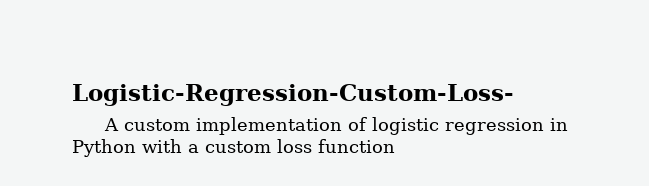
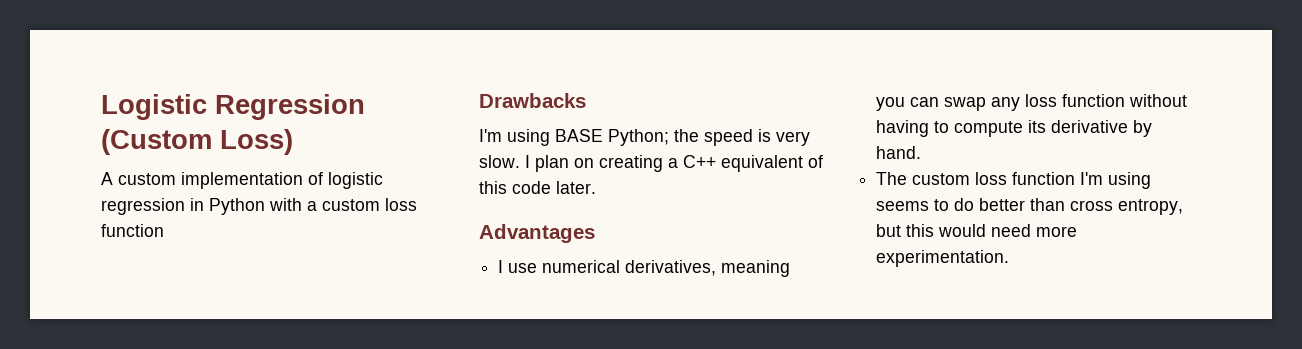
- Logistic-Regression-Custom-Loss-
+ Logistic Regression (Custom Loss)
+ Drawbacks
+ I'm using BASE Python; the speed is very slow. I plan on creating a C++ equivalent of this code later.
+ Advantages
+ I use numerical derivatives, meaning you can swap any loss function without having to compute its derivative by hand.
+ The custom loss function I'm using seems to do better than cross entropy, but this would need more experimentation.

